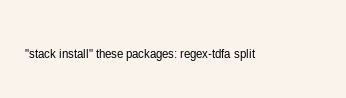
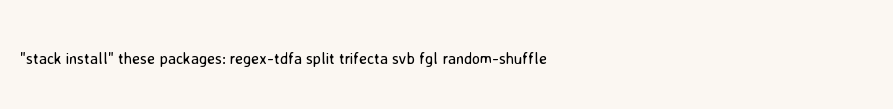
- "stack install" these packages: regex-tdfa split
+ "stack install" these packages: regex-tdfa split trifecta svb fgl random-shuffle

